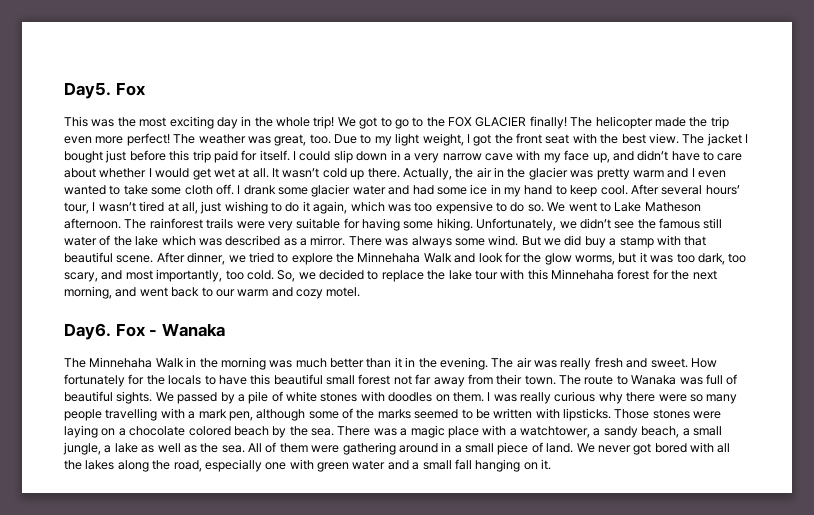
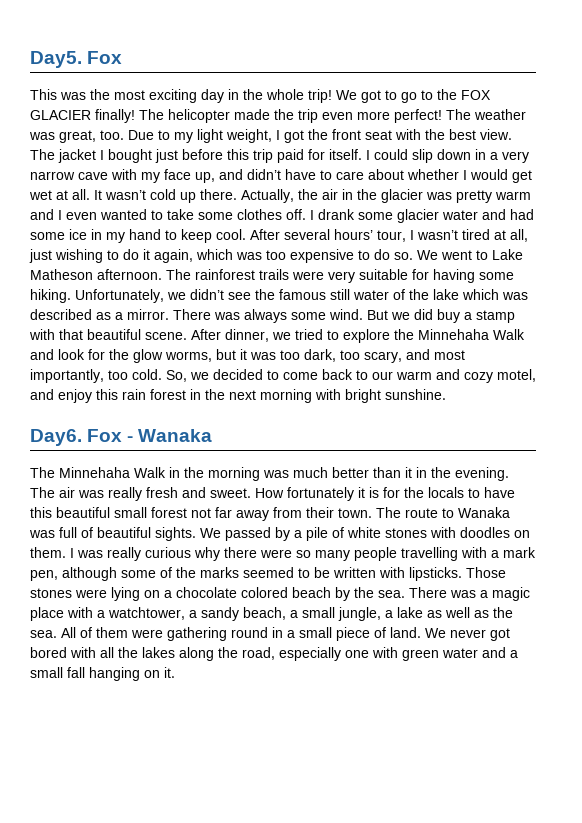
- Actually, the air in the glacier was pretty warm and I even wanted to take some cloth off.
+ Actually, the air in the glacier was pretty warm and I even wanted to take some clothes off.
- So, we decided to replace the lake tour with this Minnehaha forest for the next morning, and went back to our warm and cozy motel.
+ So, we decided to come back to our warm and cozy motel, and enjoy this rain forest in the next morning with bright sunshine.
- How fortunately for the locals to have this beautiful small forest not far away from their town.
+ How fortunately it is for the locals to have this beautiful small forest not far away from their town.
- Those stones were laying on a chocolate colored beach by the sea.
+ Those stones were lying on a chocolate colored beach by the sea.
- All of them were gathering around in a small piece of land.
+ All of them were gathering round in a small piece of land.

